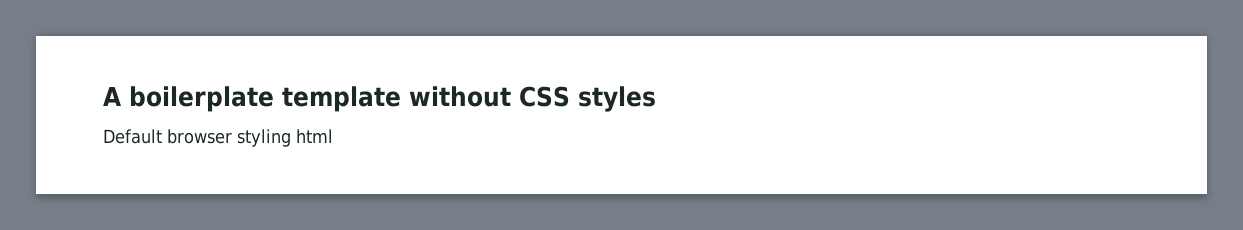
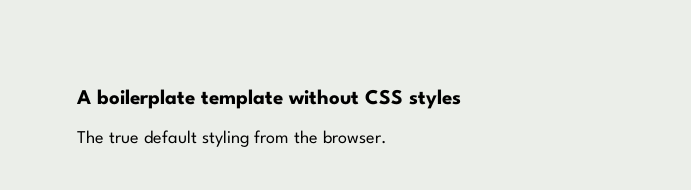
- Default browser styling html
+ The true default styling from the browser.

